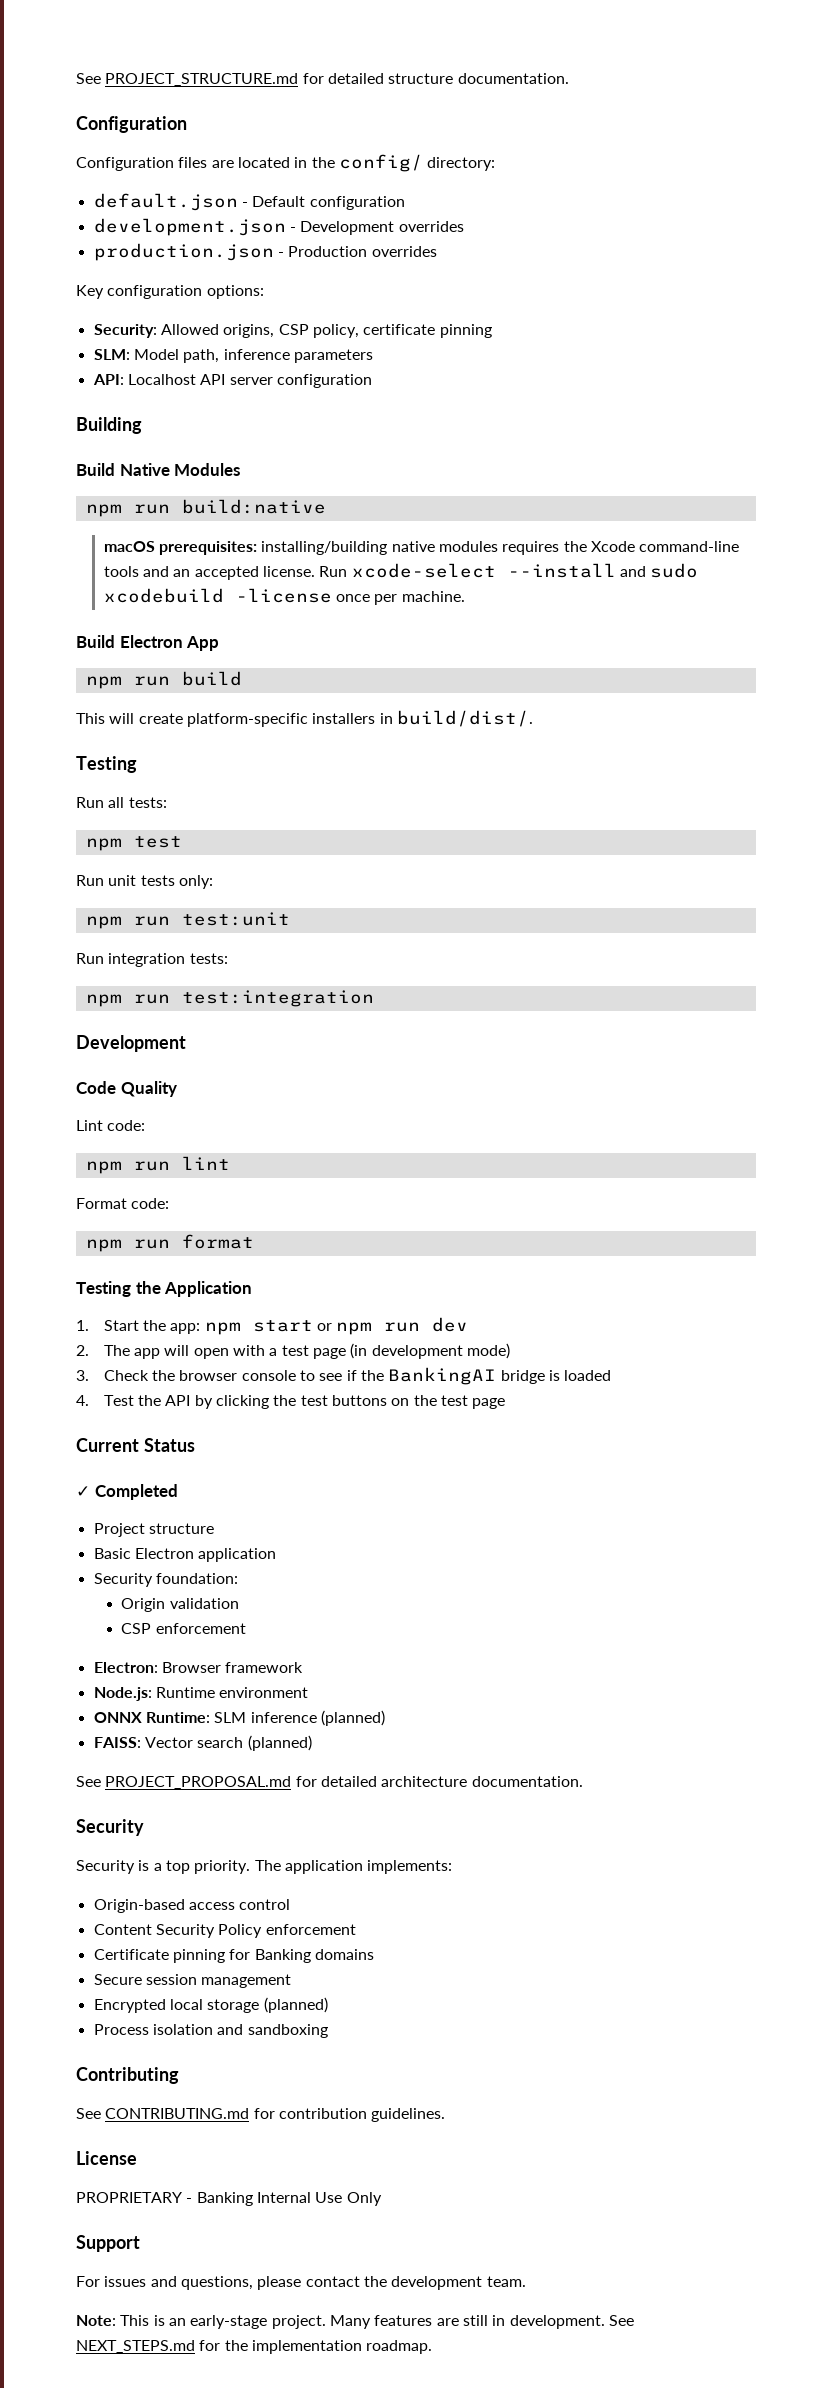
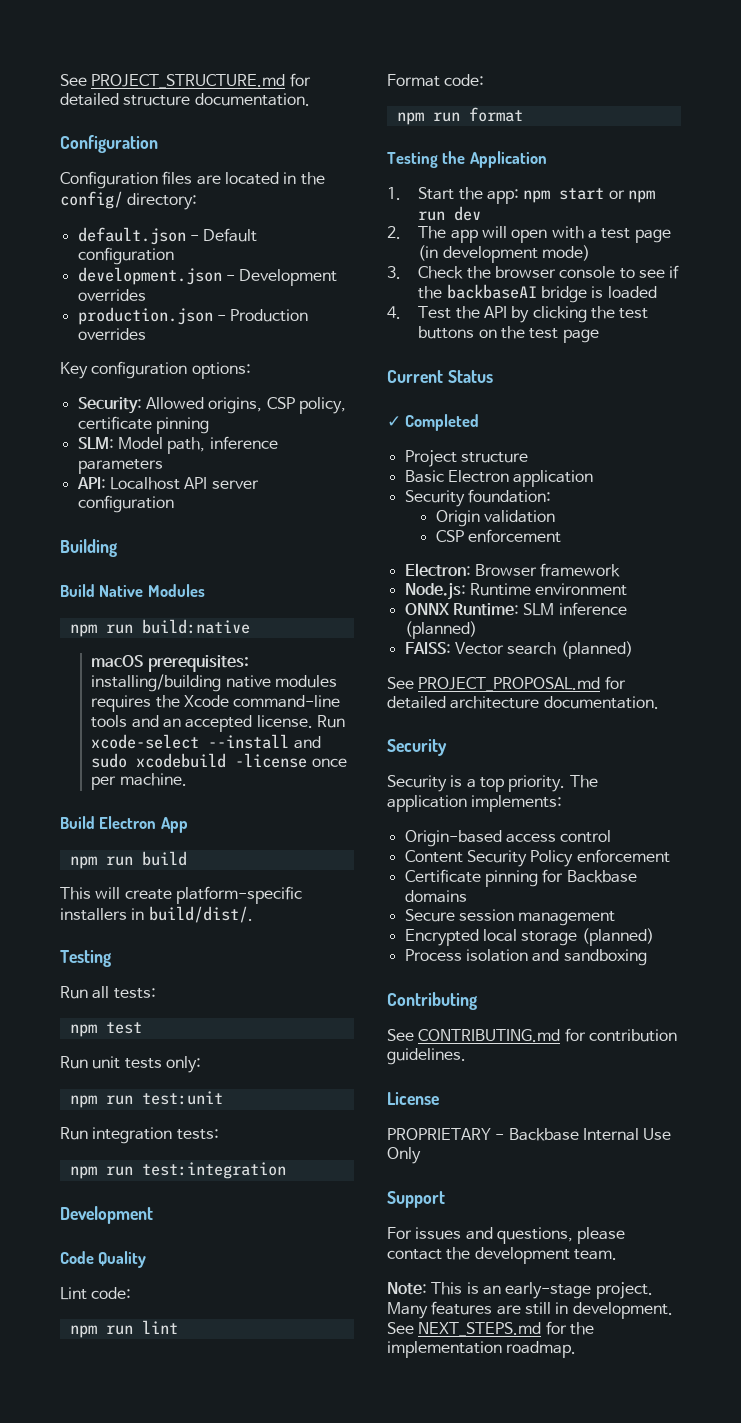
- 3. Check the browser console to see if the BankingAI bridge is loaded
+ 3. Check the browser console to see if the backbaseAI bridge is loaded
- Certificate pinning for Banking domains
+ Certificate pinning for Backbase domains
- PROPRIETARY - Banking Internal Use Only
+ PROPRIETARY - Backbase Internal Use Only

